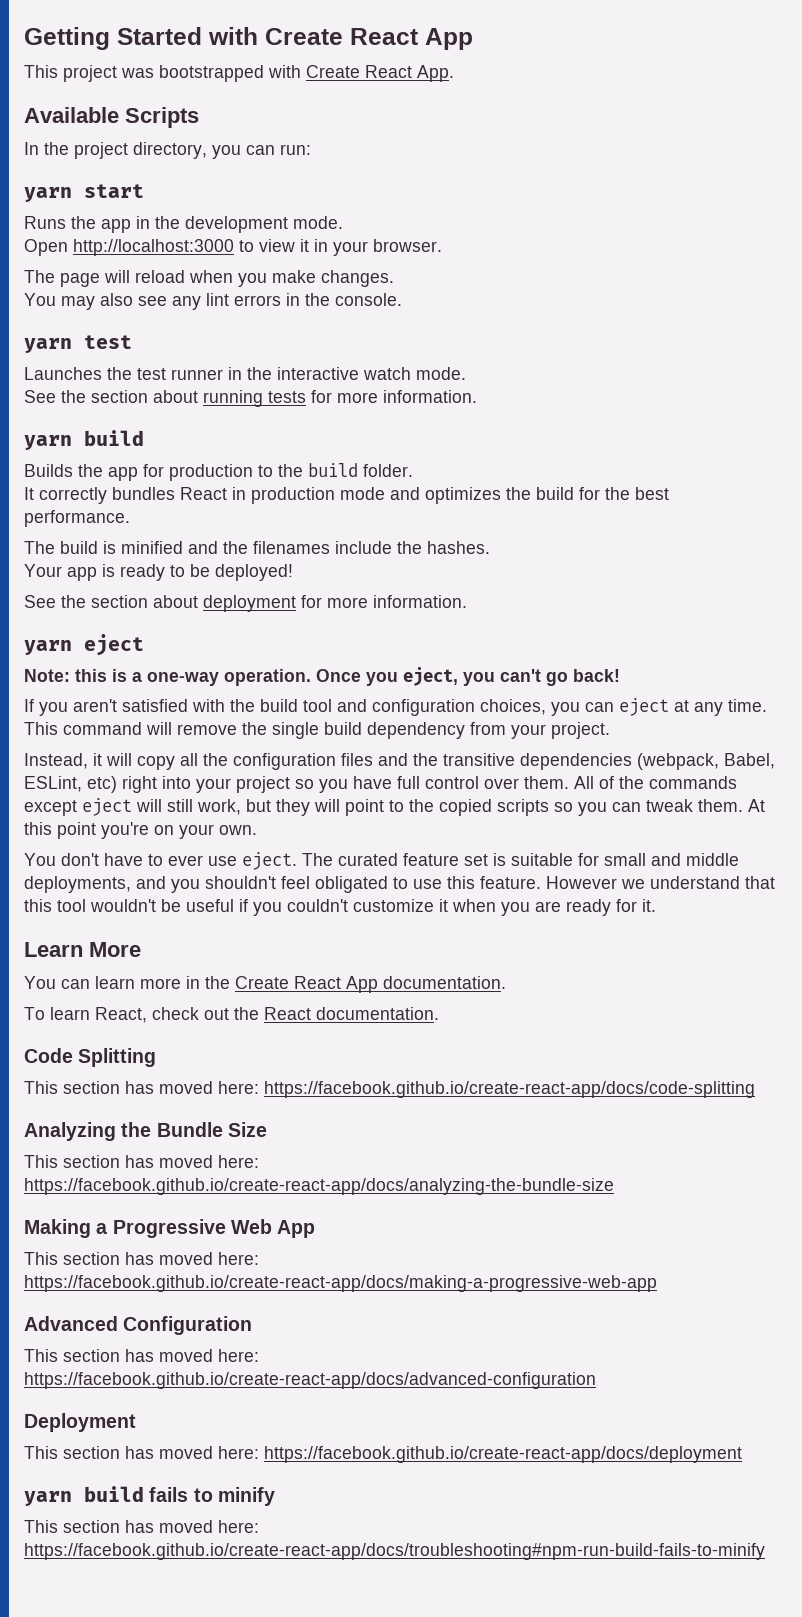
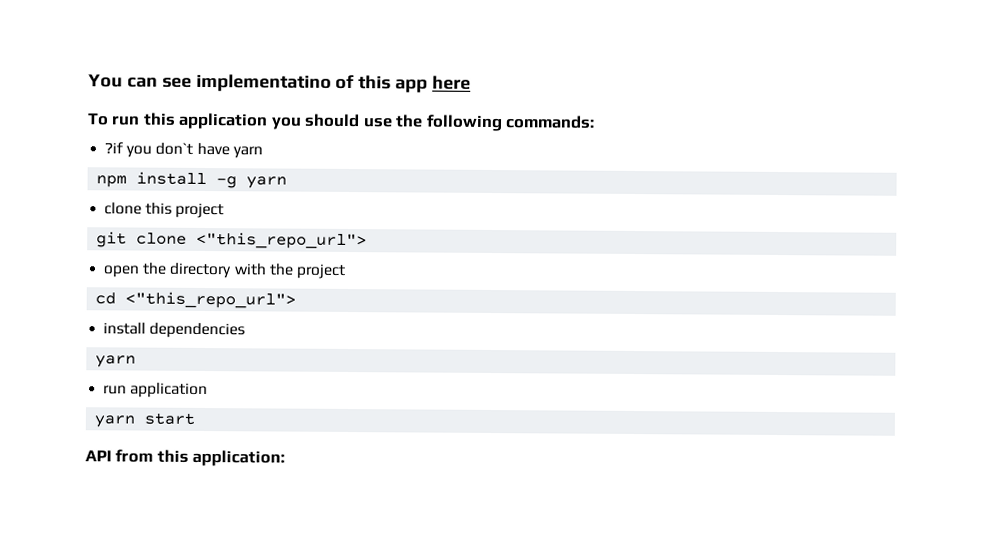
- Getting Started with Create React App
- This project was bootstrapped with Create React App.
- Available Scripts
- In the project directory, you can run:
+ You can see implementatino of this app here
+ To run this application you should use the following commands:
+ ?if you don`t have yarn
+ npm install -g yarn
+ clone this project
+ git clone <"this_repo_url">
+ open the directory with the project
+ cd <"this_repo_url">
+ install dependencies
+ yarn
+ run application
  yarn start
- Runs the app in the development mode.
- Open http://localhost:3000 to view it in your browser.
- The page will reload when you make changes.
- You may also see any lint errors in the console.
- yarn test
- Launches the test runner in the interactive watch mode.
- See the section about running tests for more information.
- yarn build
- Builds the app for production to the build folder.
- It correctly bundles React in production mode and optimizes the build for the best performance.
- The build is minified and the filenames include the hashes.
- Your app is ready to be deployed!
- See the section about deployment for more information.
- yarn eject
- Note: this is a one-way operation. Once you eject, you can't go back!
- If you aren't satisfied with the build tool and configuration choices, you can eject at any time. This command will remove the single build dependency from your project.
- Instead, it will copy all the configuration files and the transitive dependencies (webpack, Babel, ESLint, etc) right into your project so you have full control over them. All of the commands except eject will still work, but they will point to the copied scripts so you can tweak them. At this point you're on your own.
- You don't have to ever use eject. The curated feature set is suitable for small and middle deployments, and you shouldn't feel obligated to use this feature. However we understand that this tool wouldn't be useful if you couldn't customize it when you are ready for it.
- Learn More
- You can learn more in the Create React App documentation.
- To learn React, check out the React documentation.
- Code Splitting
- This section has moved here: https://facebook.github.io/create-react-app/docs/code-splitting
- Analyzing the Bundle Size
- This section has moved here: https://facebook.github.io/create-react-app/docs/analyzing-the-bundle-size
- Making a Progressive Web App
- This section has moved here: https://facebook.github.io/create-react-app/docs/making-a-progressive-web-app
- Advanced Configuration
- This section has moved here: https://facebook.github.io/create-react-app/docs/advanced-configuration
- Deployment
- This section has moved here: https://facebook.github.io/create-react-app/docs/deployment
- yarn build fails to minify
- This section has moved here: https://facebook.github.io/create-react-app/docs/troubleshooting#npm-run-build-fails-to-minify
+ API from this application:

